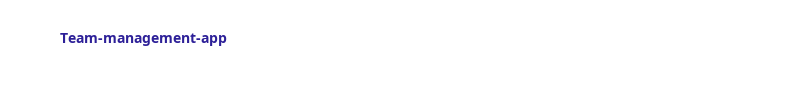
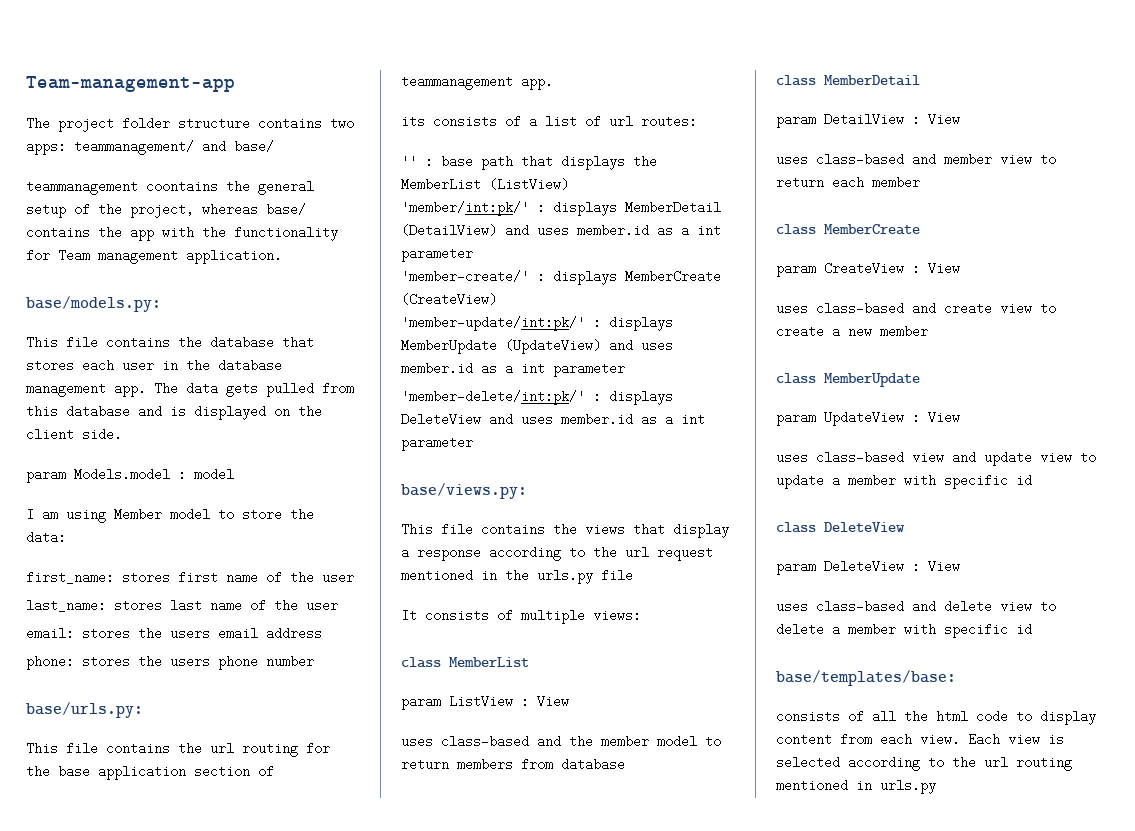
+ The project folder structure contains two apps: teammanagement/ and base/
+ teammanagement coontains the general setup of the project, whereas base/ contains the app with the functionality for Team management application.
+ base/models.py:
+ This file contains the database that stores each user in the database management app. The data gets pulled from this database and is displayed on the client side.
+ param Models.model : model
+ I am using Member model to store the data:
+ first_name: stores first name of the user
+ last_name: stores last name of the user
+ email: stores the users email address
+ phone: stores the users phone number
+ base/urls.py:
+ This file contains the url routing for the base application section of teammanagement app.
+ its consists of a list of url routes:
+ '' : base path that displays the MemberList (ListView)
+ 'member/int:pk/' : displays MemberDetail (DetailView) and uses member.id as a int parameter
+ 'member-create/' : displays MemberCreate (CreateView)
+ 'member-update/int:pk/' : displays MemberUpdate (UpdateView) and uses member.id as a int parameter
+ 'member-delete/int:pk/' : displays DeleteView and uses member.id as a int parameter
+ base/views.py:
+ This file contains the views that display a response according to the url request mentioned in the urls.py file
+ It consists of multiple views:
+ class MemberList
+ param ListView : View
+ uses class-based and the member model to return members from database
+ class MemberDetail
+ param DetailView : View
+ uses class-based and member view to return each member
+ class MemberCreate
+ param CreateView : View
+ uses class-based and create view to create a new member
+ class MemberUpdate
+ param UpdateView : View
+ uses class-based view and update view to update a member with specific id
+ class DeleteView
+ param DeleteView : View
+ uses class-based and delete view to delete a member with specific id
+ base/templates/base:
+ consists of all the html code to display content from each view. Each view is selected according to the url routing mentioned in urls.py

